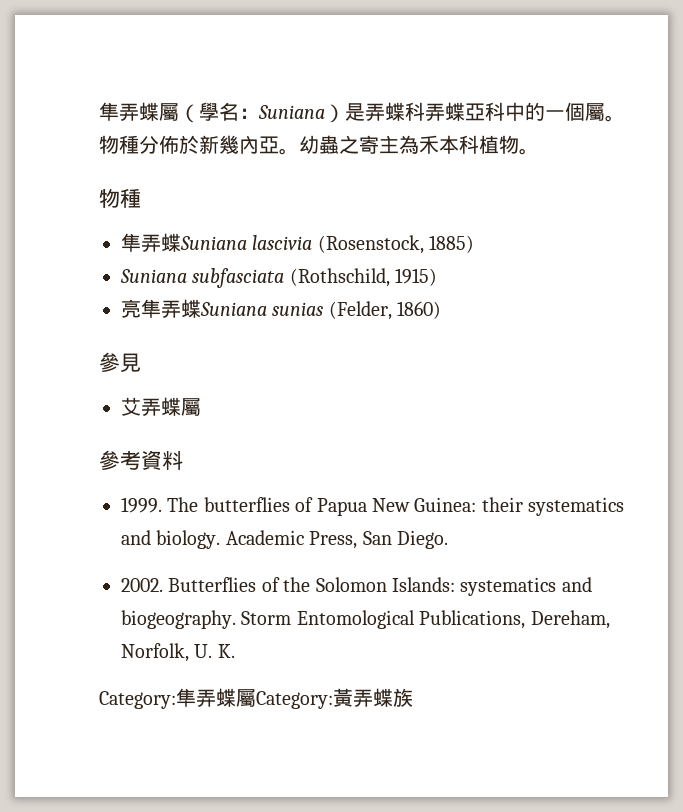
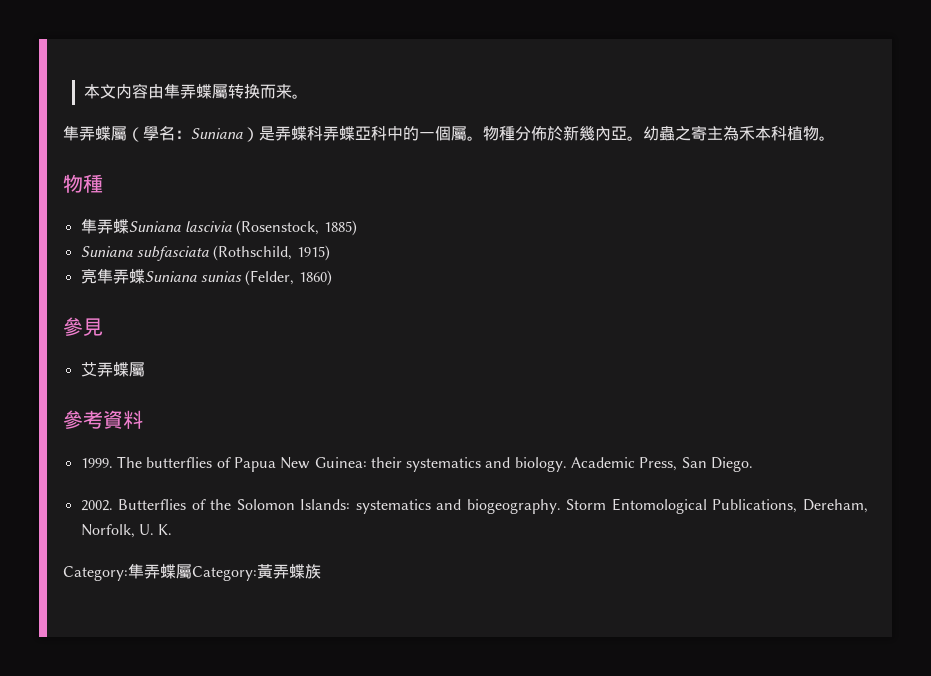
+ 本文内容由隼弄蝶屬转换而来。

